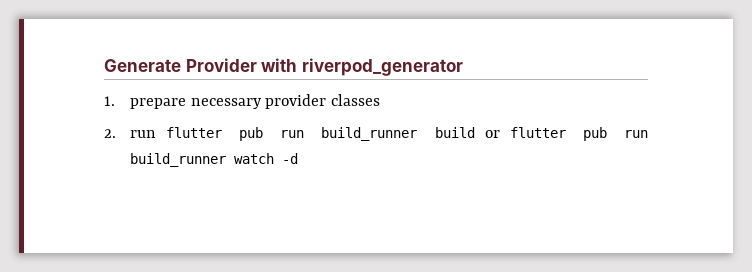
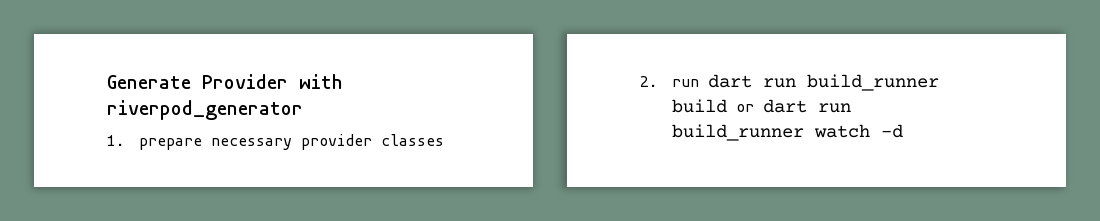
- 2. run flutter pub run build_runner build or flutter pub run build_runner watch -d
+ 2. run dart run build_runner build or dart run build_runner watch -d

